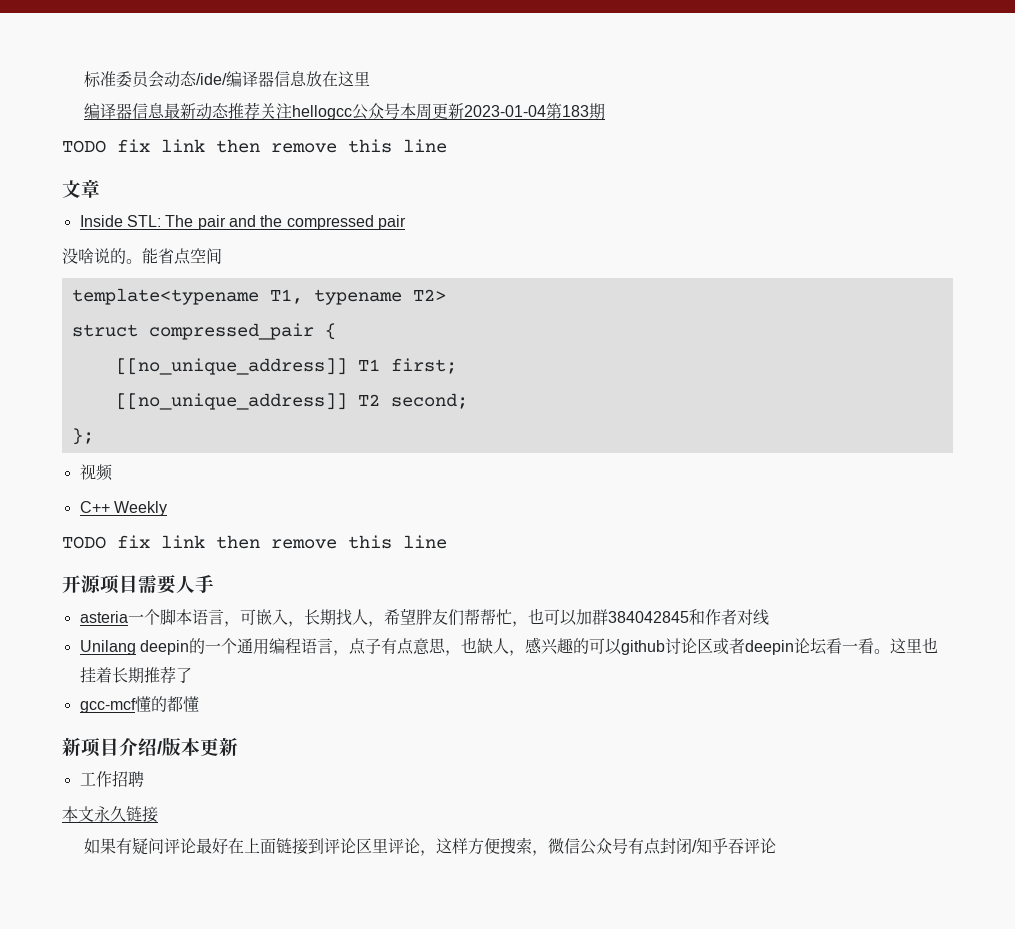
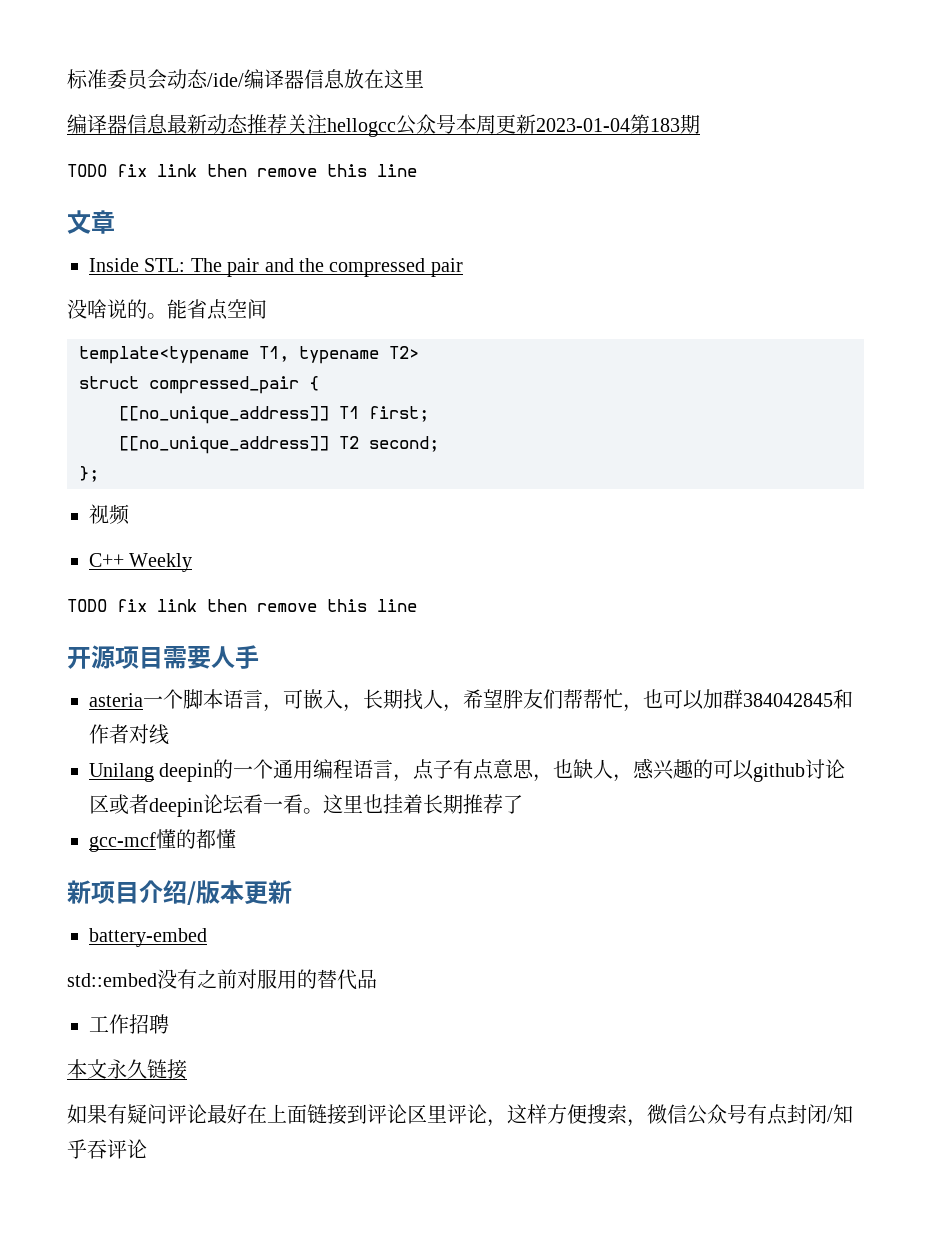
+ battery-embed
+ std::embed没有之前对服用的替代品

